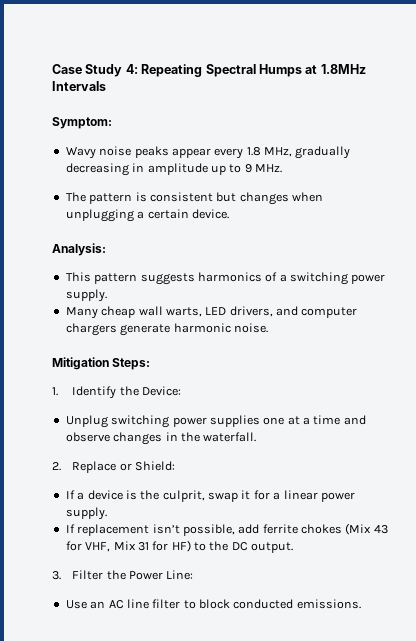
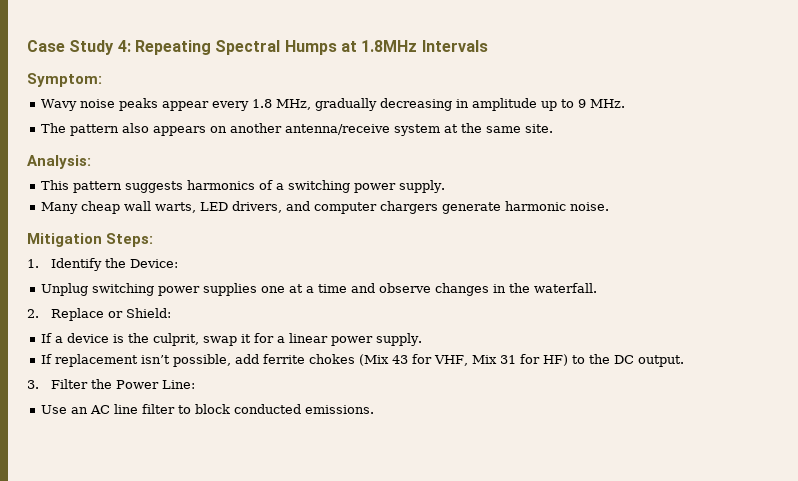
- The pattern is consistent but changes when unplugging a certain device.
+ The pattern also appears on another antenna/receive system at the same site.

